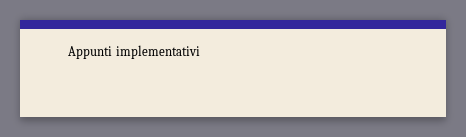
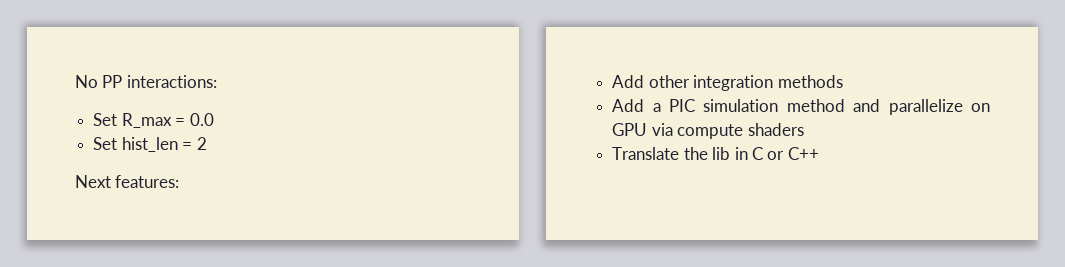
- Appunti implementativi
+ No PP interactions:
+ Set R_max = 0.0
+ Set hist_len = 2
+ Next features:
+ Add other integration methods
+ Add a PIC simulation method and parallelize on GPU via compute shaders
+ Translate the lib in C or C++

